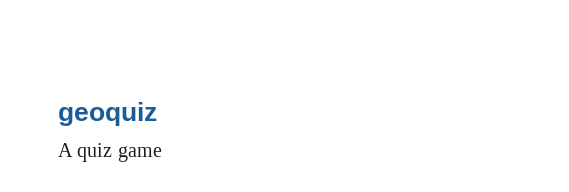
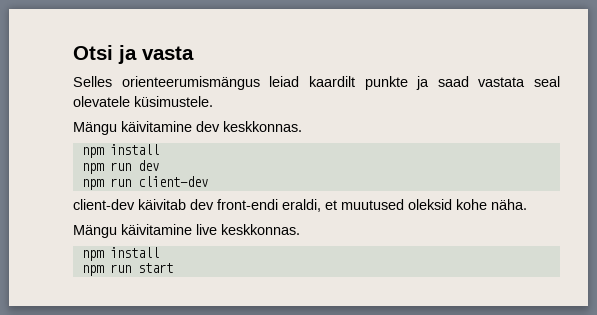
- geoquiz
- A quiz game
+ Otsi ja vasta
+ Selles orienteerumismängus leiad kaardilt punkte ja saad vastata seal olevatele küsimustele.
+ Mängu käivitamine dev keskkonnas.
+ npm install
+ npm run dev
+ npm run client-dev
+ client-dev käivitab dev front-endi eraldi, et muutused oleksid kohe näha.
+ Mängu käivitamine live keskkonnas.
+ npm install
+ npm run start

